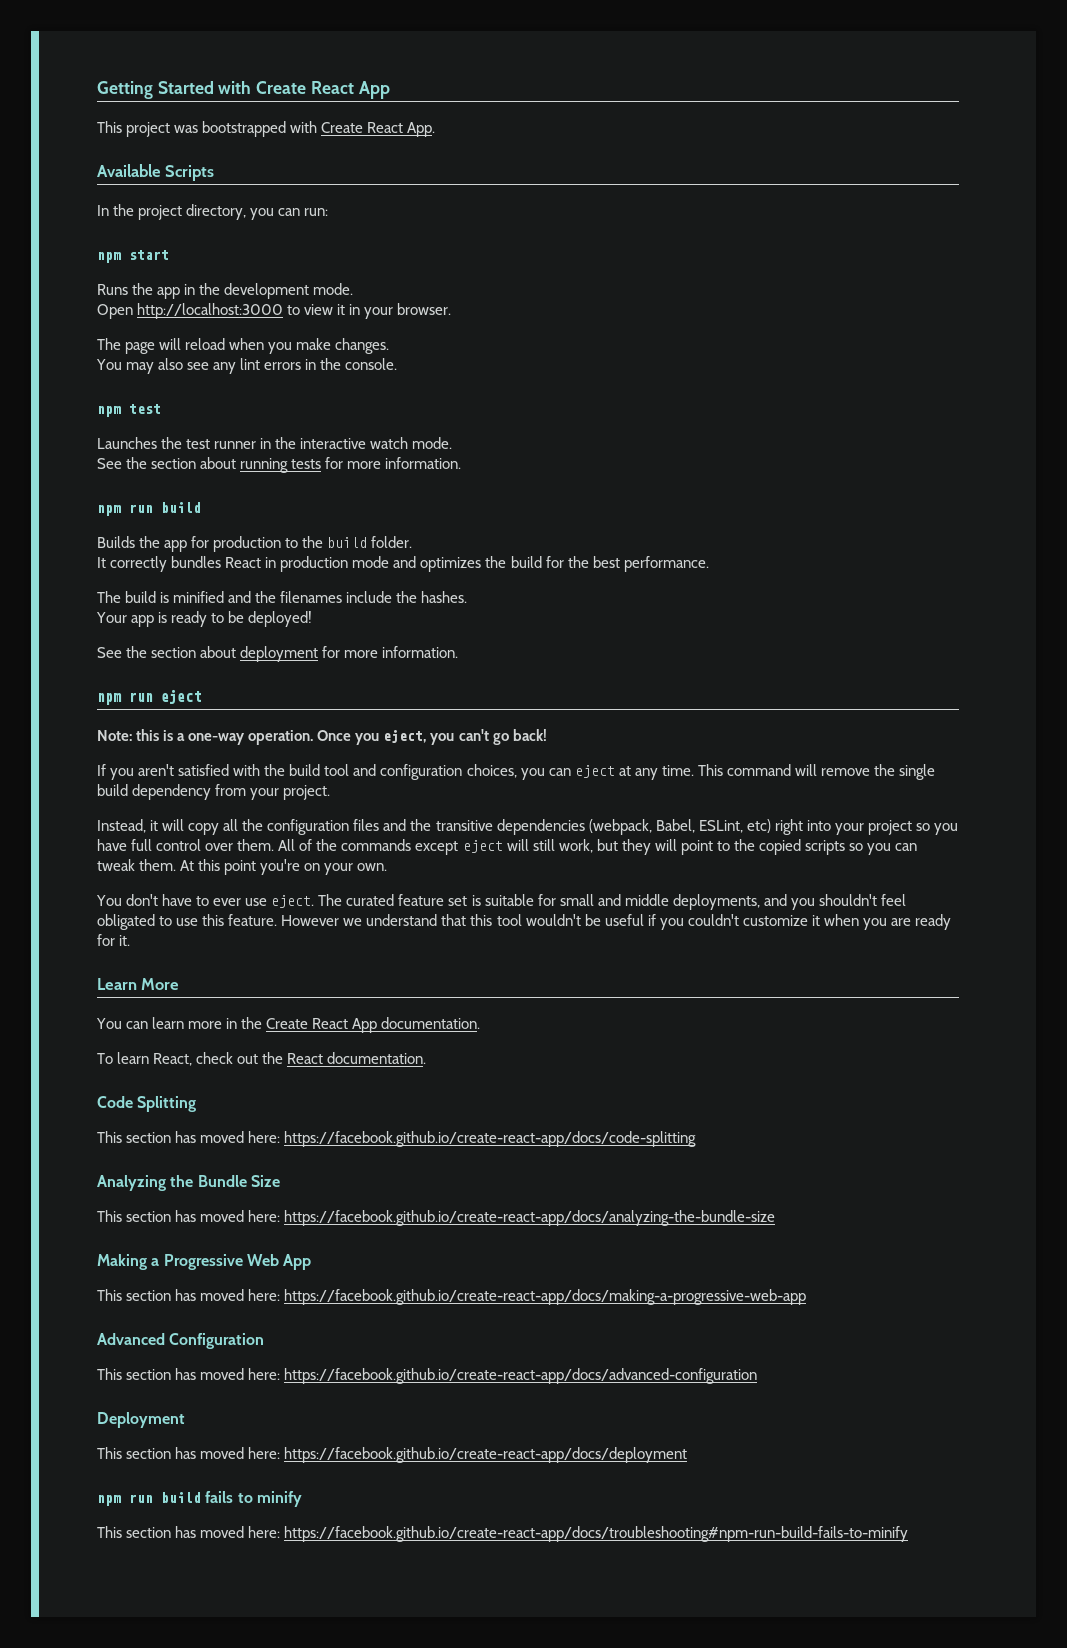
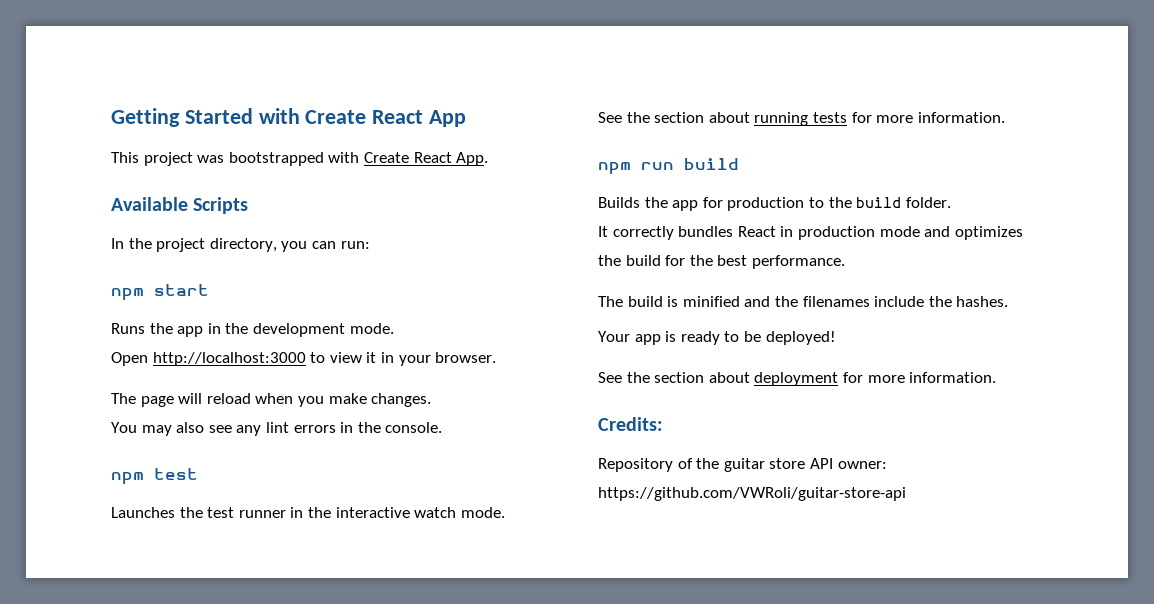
- npm run eject
- Note: this is a one-way operation. Once you eject, you can't go back!
- If you aren't satisfied with the build tool and configuration choices, you can eject at any time. This command will remove the single build dependency from your project.
- Instead, it will copy all the configuration files and the transitive dependencies (webpack, Babel, ESLint, etc) right into your project so you have full control over them. All of the commands except eject will still work, but they will point to the copied scripts so you can tweak them. At this point you're on your own.
- You don't have to ever use eject. The curated feature set is suitable for small and middle deployments, and you shouldn't feel obligated to use this feature. However we understand that this tool wouldn't be useful if you couldn't customize it when you are ready for it.
- Learn More
- You can learn more in the Create React App documentation.
- To learn React, check out the React documentation.
- Code Splitting
- This section has moved here: https://facebook.github.io/create-react-app/docs/code-splitting
- Analyzing the Bundle Size
- This section has moved here: https://facebook.github.io/create-react-app/docs/analyzing-the-bundle-size
- Making a Progressive Web App
- This section has moved here: https://facebook.github.io/create-react-app/docs/making-a-progressive-web-app
- Advanced Configuration
- This section has moved here: https://facebook.github.io/create-react-app/docs/advanced-configuration
- Deployment
- This section has moved here: https://facebook.github.io/create-react-app/docs/deployment
- npm run build fails to minify
- This section has moved here: https://facebook.github.io/create-react-app/docs/troubleshooting#npm-run-build-fails-to-minify
+ Credits:
+ Repository of the guitar store API owner: https://github.com/VWRoli/guitar-store-api

